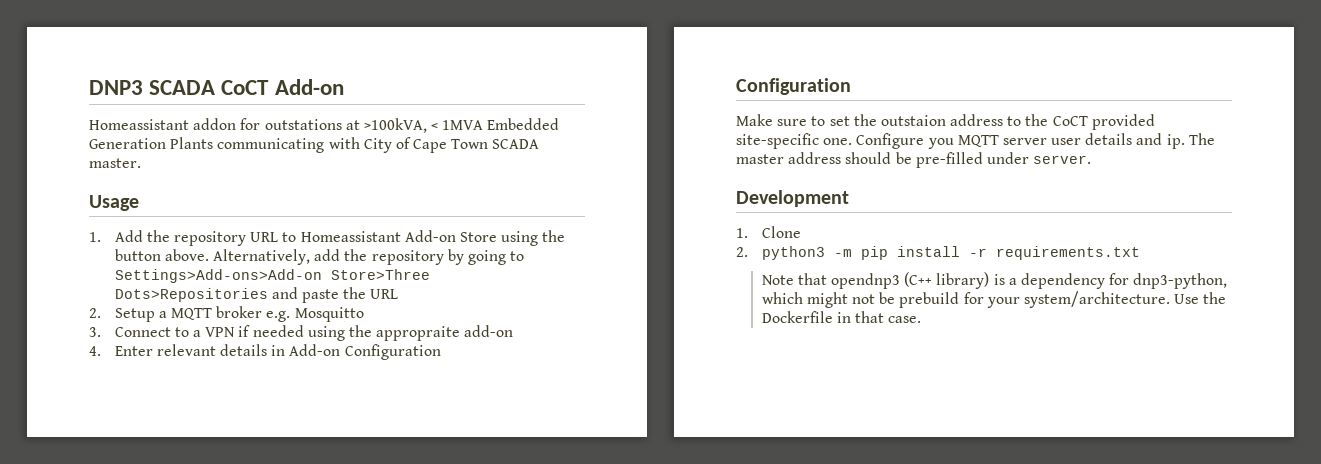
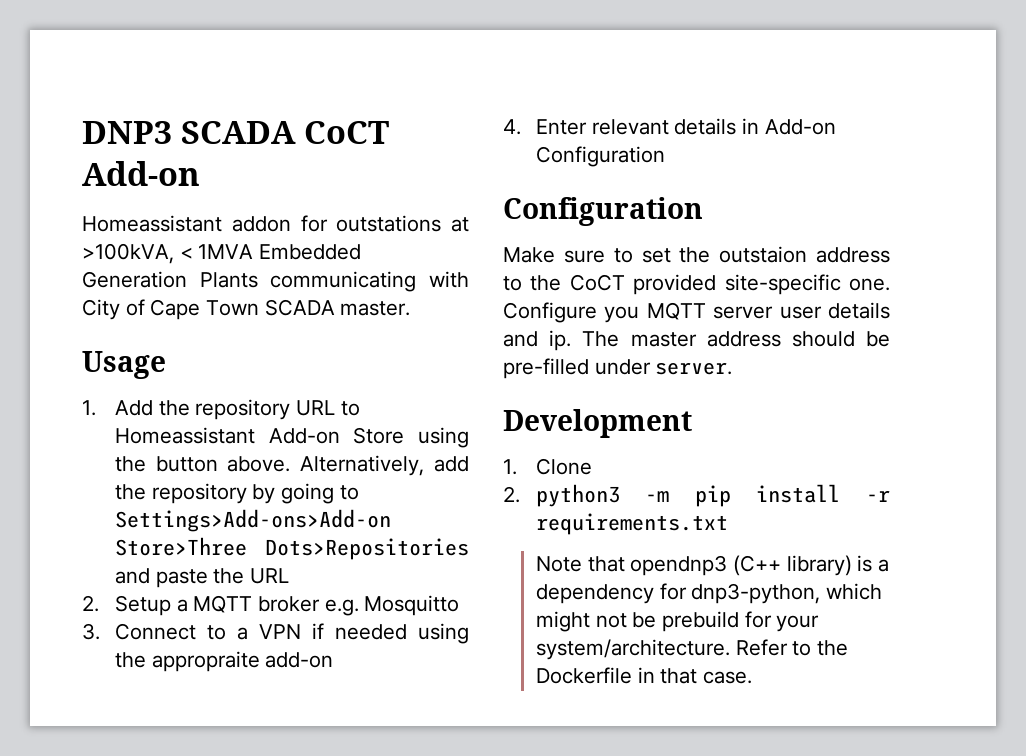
- Use the Dockerfile in that case.
+ Refer to the Dockerfile in that case.

